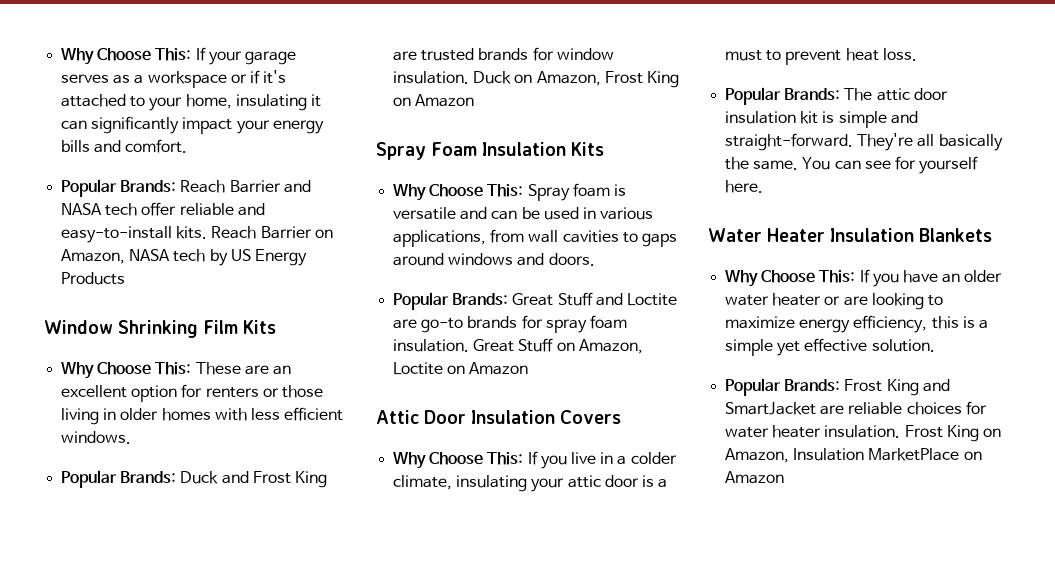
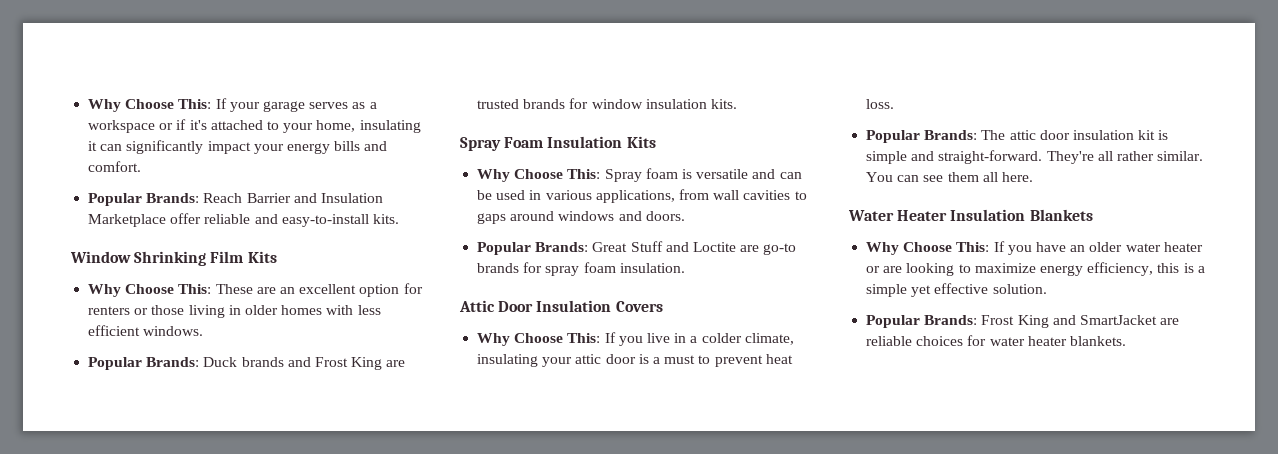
- Popular Brands: Reach Barrier and NASA tech offer reliable and easy-to-install kits. Reach Barrier on Amazon, NASA tech by US Energy Products
+ Popular Brands: Reach Barrier and Insulation Marketplace offer reliable and easy-to-install kits.
- Popular Brands: Duck and Frost King are trusted brands for window insulation. Duck on Amazon, Frost King on Amazon
+ Popular Brands: Duck brands and Frost King are trusted brands for window insulation kits.
- Great Stuff on Amazon, Loctite on Amazon
- They're all basically the same.
+ They're all rather similar.
- You can see for yourself here.
+ You can see them all here.
- Popular Brands: Frost King and SmartJacket are reliable choices for water heater insulation. Frost King on Amazon, Insulation MarketPlace on Amazon
+ Popular Brands: Frost King and SmartJacket are reliable choices for water heater blankets.

